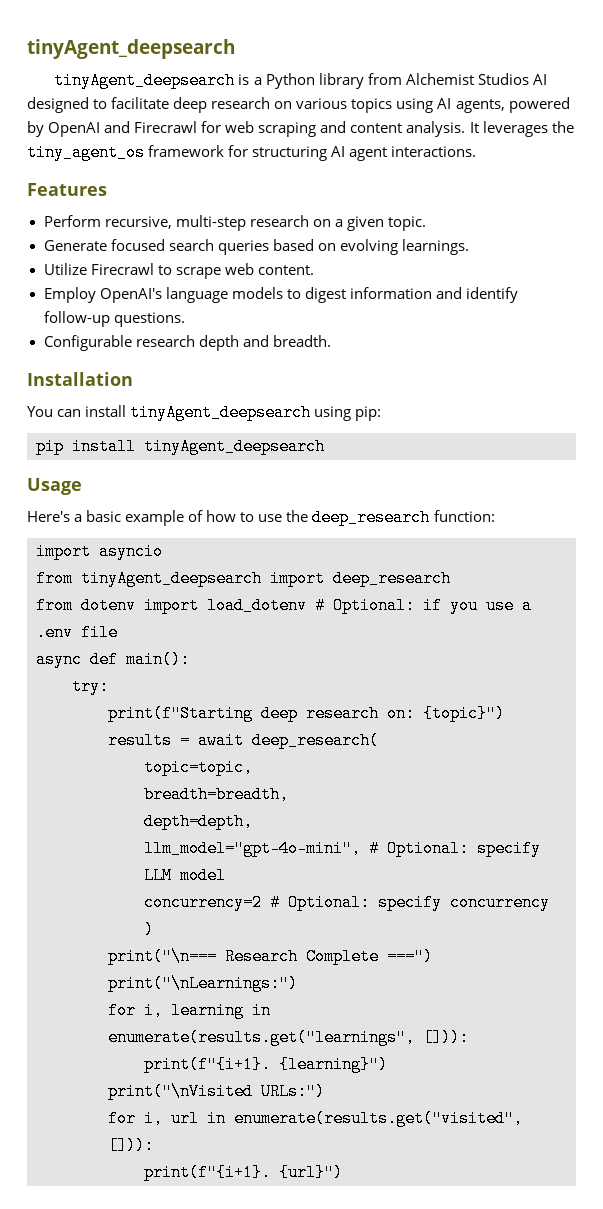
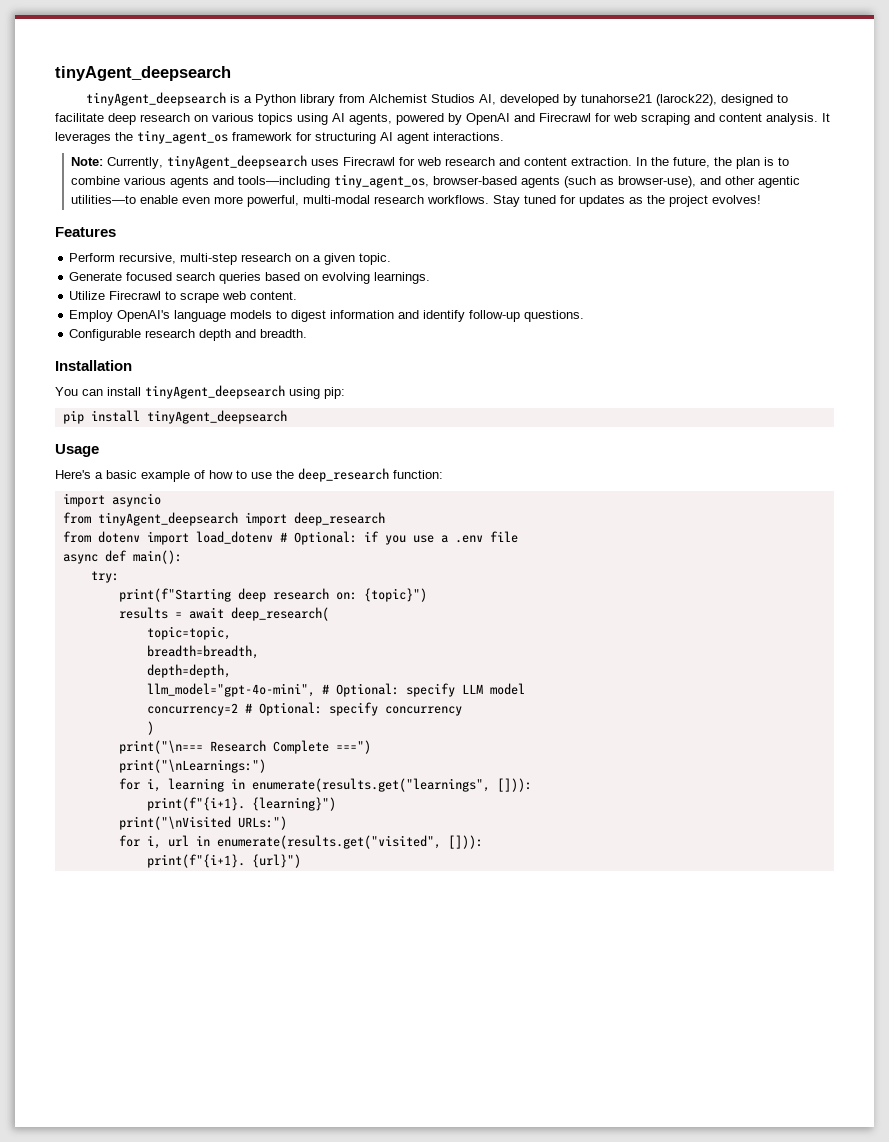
- tinyAgent_deepsearch is a Python library from Alchemist Studios AI designed to facilitate deep research on various topics using AI agents, powered by OpenAI and Firecrawl for web scraping and content analysis.
+ tinyAgent_deepsearch is a Python library from Alchemist Studios AI, developed by tunahorse21 (larock22), designed to facilitate deep research on various topics using AI agents, powered by OpenAI and Firecrawl for web scraping and content analysis.
+ Note: Currently, tinyAgent_deepsearch uses Firecrawl for web research and content extraction. In the future, the plan is to combine various agents and tools—including tiny_agent_os, browser-based agents (such as browser-use), and other agentic utilities—to enable even more powerful, multi-modal research workflows. Stay tuned for updates as the project evolves!

